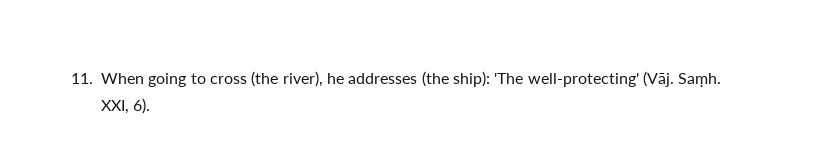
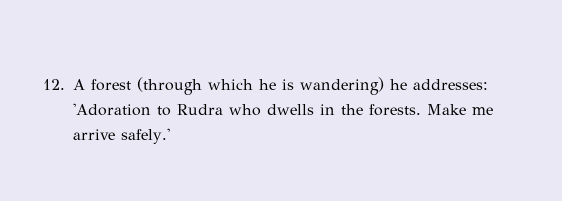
- 11. When going to cross (the river), he addresses (the ship): 'The well-protecting' (Vāj. Saṃh. XXI, 6).
+ 12. A forest (through which he is wandering) he addresses: 'Adoration to Rudra who dwells in the forests. Make me arrive safely.'

